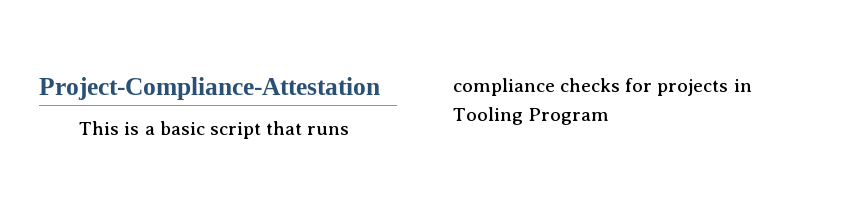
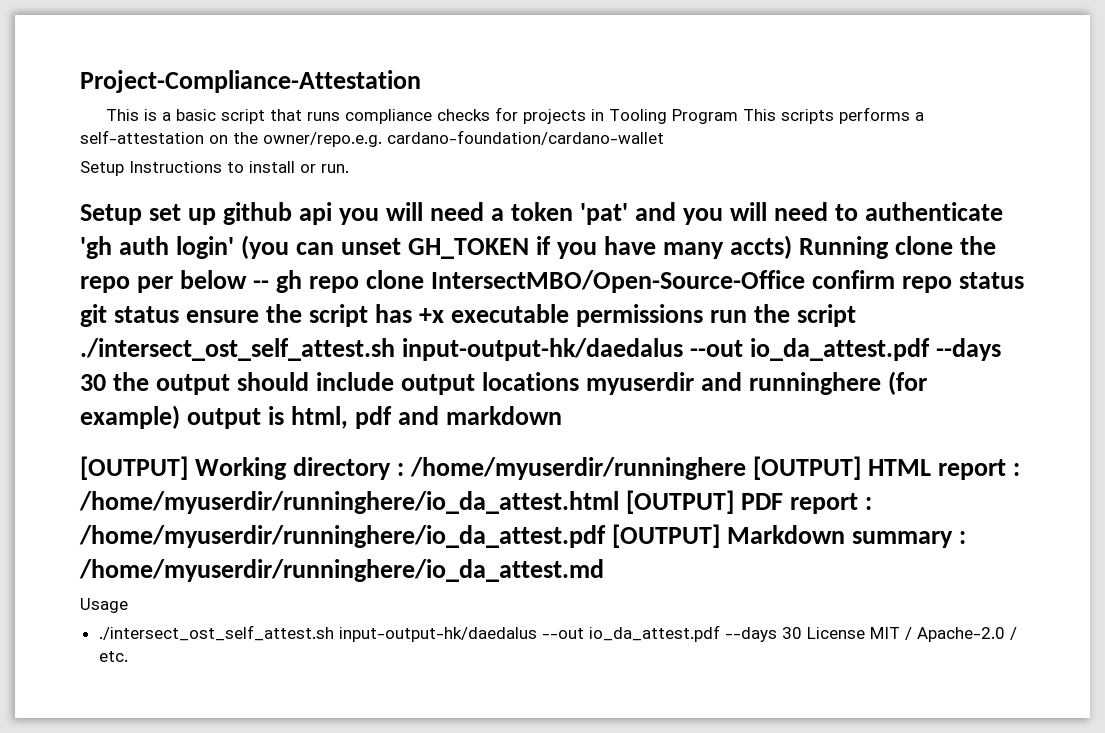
- This is a basic script that runs compliance checks for projects in Tooling Program
+ This is a basic script that runs compliance checks for projects in Tooling Program This scripts performs a self-attestation on the owner/repo.e.g. cardano-foundation/cardano-wallet
+ Setup Instructions to install or run.
+ Setup set up github api you will need a token 'pat' and you will need to authenticate 'gh auth login' (you can unset GH_TOKEN if you have many accts) Running clone the repo per below -- gh repo clone IntersectMBO/Open-Source-Office confirm repo status git status ensure the script has +x executable permissions run the script ./intersect_ost_self_attest.sh input-output-hk/daedalus --out io_da_attest.pdf --days 30 the output should include output locations myuserdir and runninghere (for example) output is html, pdf and markdown
+ [OUTPUT] Working directory : /home/myuserdir/runninghere [OUTPUT] HTML report : /home/myuserdir/runninghere/io_da_attest.html [OUTPUT] PDF report : /home/myuserdir/runninghere/io_da_attest.pdf [OUTPUT] Markdown summary : /home/myuserdir/runninghere/io_da_attest.md
+ Usage
+ ./intersect_ost_self_attest.sh input-output-hk/daedalus --out io_da_attest.pdf --days 30 License MIT / Apache-2.0 / etc.

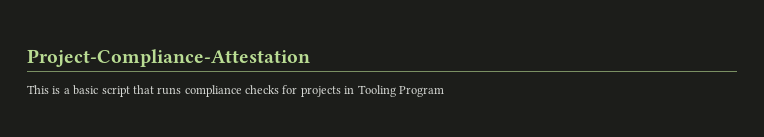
- This is a basic script that runs compliance checks for projects in Tooling Program This scripts performs a self-attestation on the owner/repo.e.g. cardano-foundation/cardano-wallet
- Setup Instructions to install or run.
- Setup set up github api you will need a token 'pat' and you will need to authenticate 'gh auth login' (you can unset GH_TOKEN if you have many accts) Running clone the repo per below -- gh repo clone IntersectMBO/Open-Source-Office confirm repo status git status ensure the script has +x executable permissions run the script ./intersect_ost_self_attest.sh input-output-hk/daedalus --out io_da_attest.pdf --days 30 the output should include output locations myuserdir and runninghere (for example) output is html, pdf and markdown
- [OUTPUT] Working directory : /home/myuserdir/runninghere [OUTPUT] HTML report : /home/myuserdir/runninghere/io_da_attest.html [OUTPUT] PDF report : /home/myuserdir/runninghere/io_da_attest.pdf [OUTPUT] Markdown summary : /home/myuserdir/runninghere/io_da_attest.md
- Usage
- ./intersect_ost_self_attest.sh input-output-hk/daedalus --out io_da_attest.pdf --days 30 License MIT / Apache-2.0 / etc.
+ This is a basic script that runs compliance checks for projects in Tooling Program

